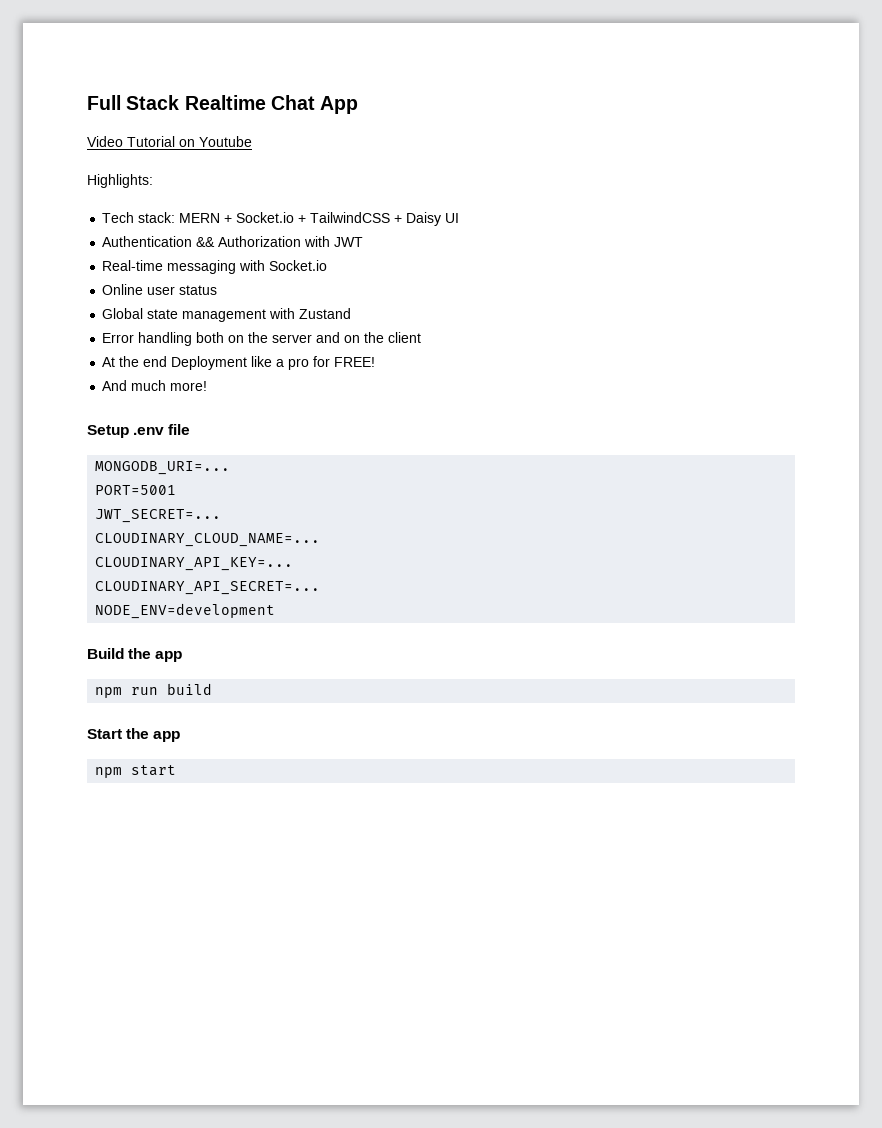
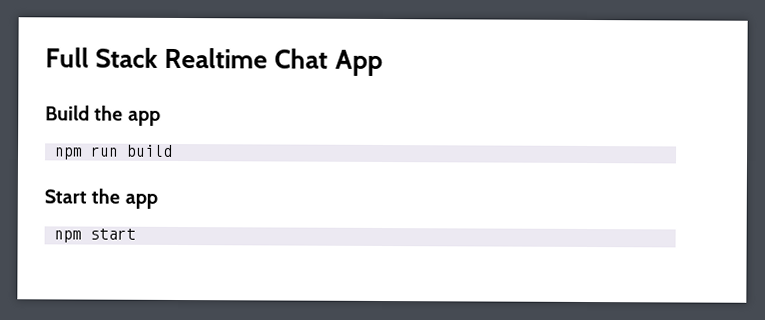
- Video Tutorial on Youtube
- Highlights:
- Tech stack: MERN + Socket.io + TailwindCSS + Daisy UI
- Authentication && Authorization with JWT
- Real-time messaging with Socket.io
- Online user status
- Global state management with Zustand
- Error handling both on the server and on the client
- At the end Deployment like a pro for FREE!
- And much more!
- Setup .env file
- MONGODB_URI=...
- PORT=5001
- JWT_SECRET=...
- CLOUDINARY_CLOUD_NAME=...
- CLOUDINARY_API_KEY=...
- CLOUDINARY_API_SECRET=...
- NODE_ENV=development

